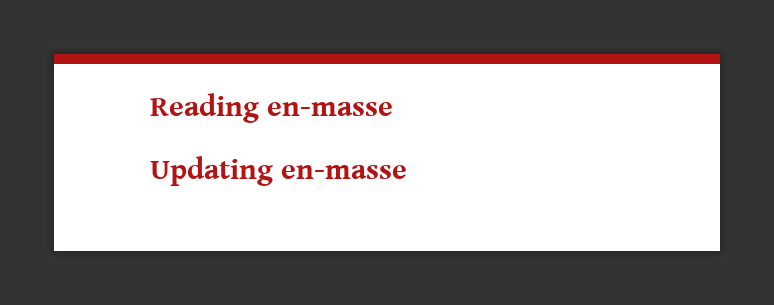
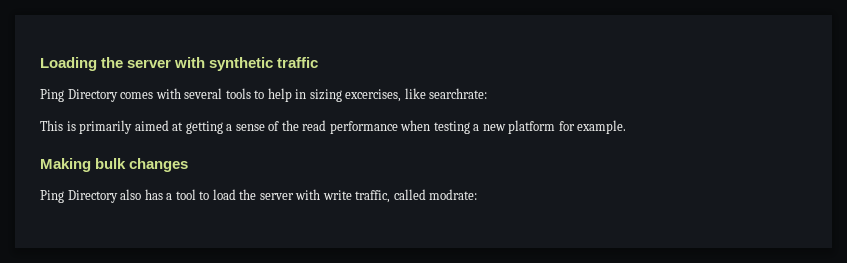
- Reading en-masse
- Updating en-masse
+ Loading the server with synthetic traffic
+ Ping Directory comes with several tools to help in sizing excercises, like searchrate:
+ This is primarily aimed at getting a sense of the read performance when testing a new platform for example.
+ Making bulk changes
+ Ping Directory also has a tool to load the server with write traffic, called modrate:

